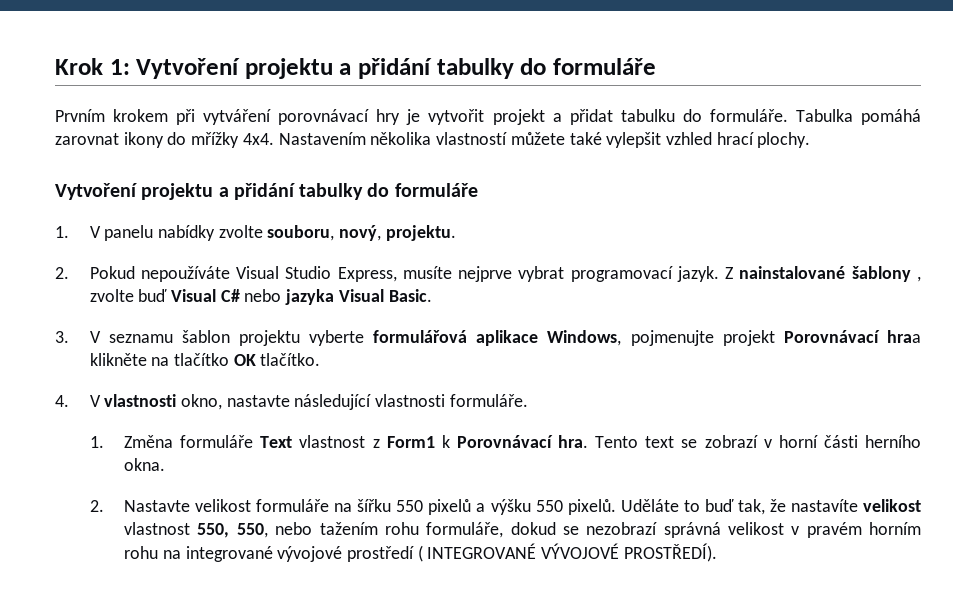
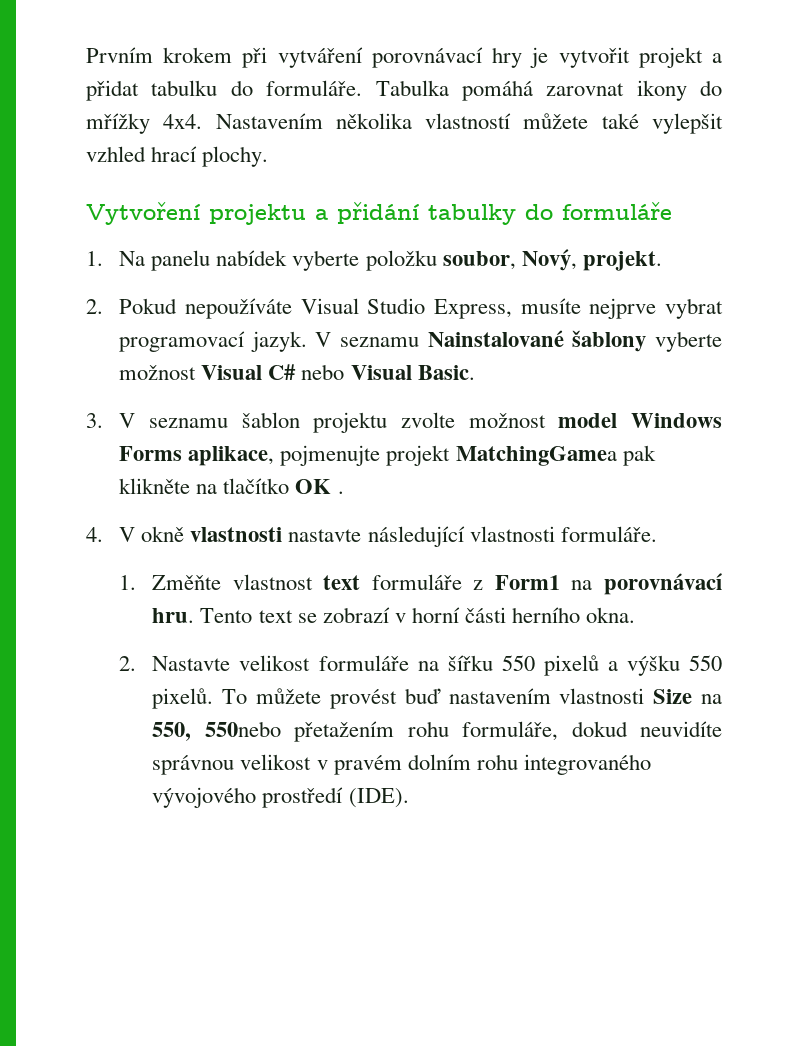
- Krok 1: Vytvoření projektu a přidání tabulky do formuláře
- 1. V panelu nabídky zvolte souboru, nový, projektu.
+ 1. Na panelu nabídek vyberte položku soubor, Nový, projekt.
- Z nainstalované šablony , zvolte buď Visual C# nebo jazyka Visual Basic.
+ V seznamu Nainstalované šablony vyberte možnost Visual C# nebo Visual Basic.
- 3. V seznamu šablon projektu vyberte formulářová aplikace Windows, pojmenujte projekt Porovnávací hraa klikněte na tlačítko OK tlačítko.
+ 3. V seznamu šablon projektu zvolte možnost model Windows Forms aplikace, pojmenujte projekt MatchingGamea pak klikněte na tlačítko OK .
- 4. V vlastnosti okno, nastavte následující vlastnosti formuláře.
+ 4. V okně vlastnosti nastavte následující vlastnosti formuláře.
- 1. Změna formuláře Text vlastnost z Form1 k Porovnávací hra.
+ 1. Změňte vlastnost text formuláře z Form1 na porovnávací hru.
- Uděláte to buď tak, že nastavíte velikost vlastnost 550, 550, nebo tažením rohu formuláře, dokud se nezobrazí správná velikost v pravém horním rohu na integrované vývojové prostředí ( INTEGROVANÉ VÝVOJOVÉ PROSTŘEDÍ).
+ To můžete provést buď nastavením vlastnosti Size na 550, 550nebo přetažením rohu formuláře, dokud neuvidíte správnou velikost v pravém dolním rohu integrovaného vývojového prostředí (IDE).

